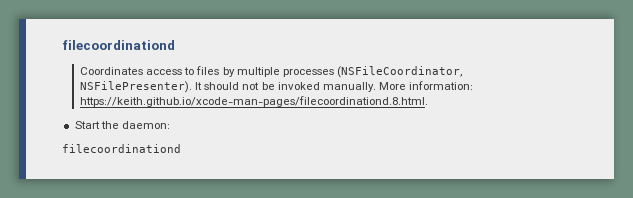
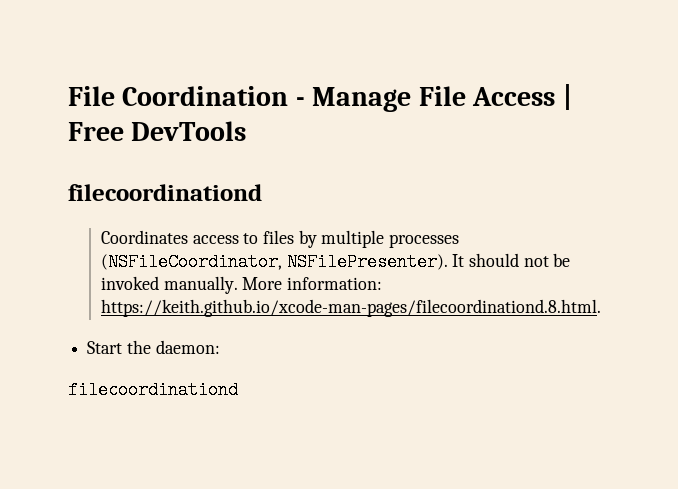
+ File Coordination - Manage File Access | Free DevTools

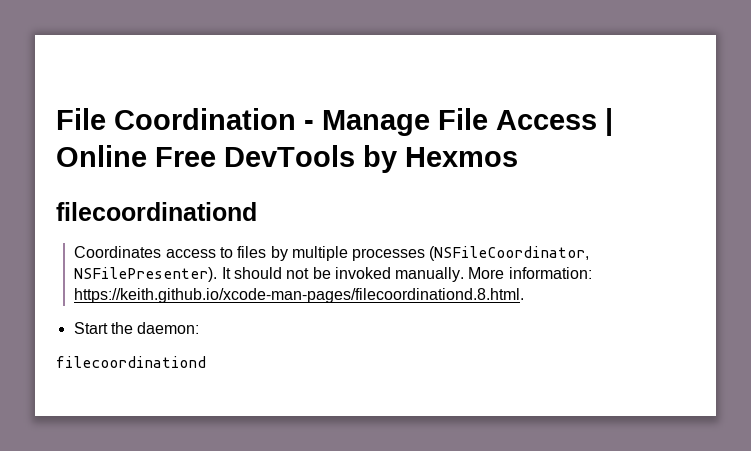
- File Coordination - Manage File Access | Free DevTools
+ File Coordination - Manage File Access | Online Free DevTools by Hexmos

